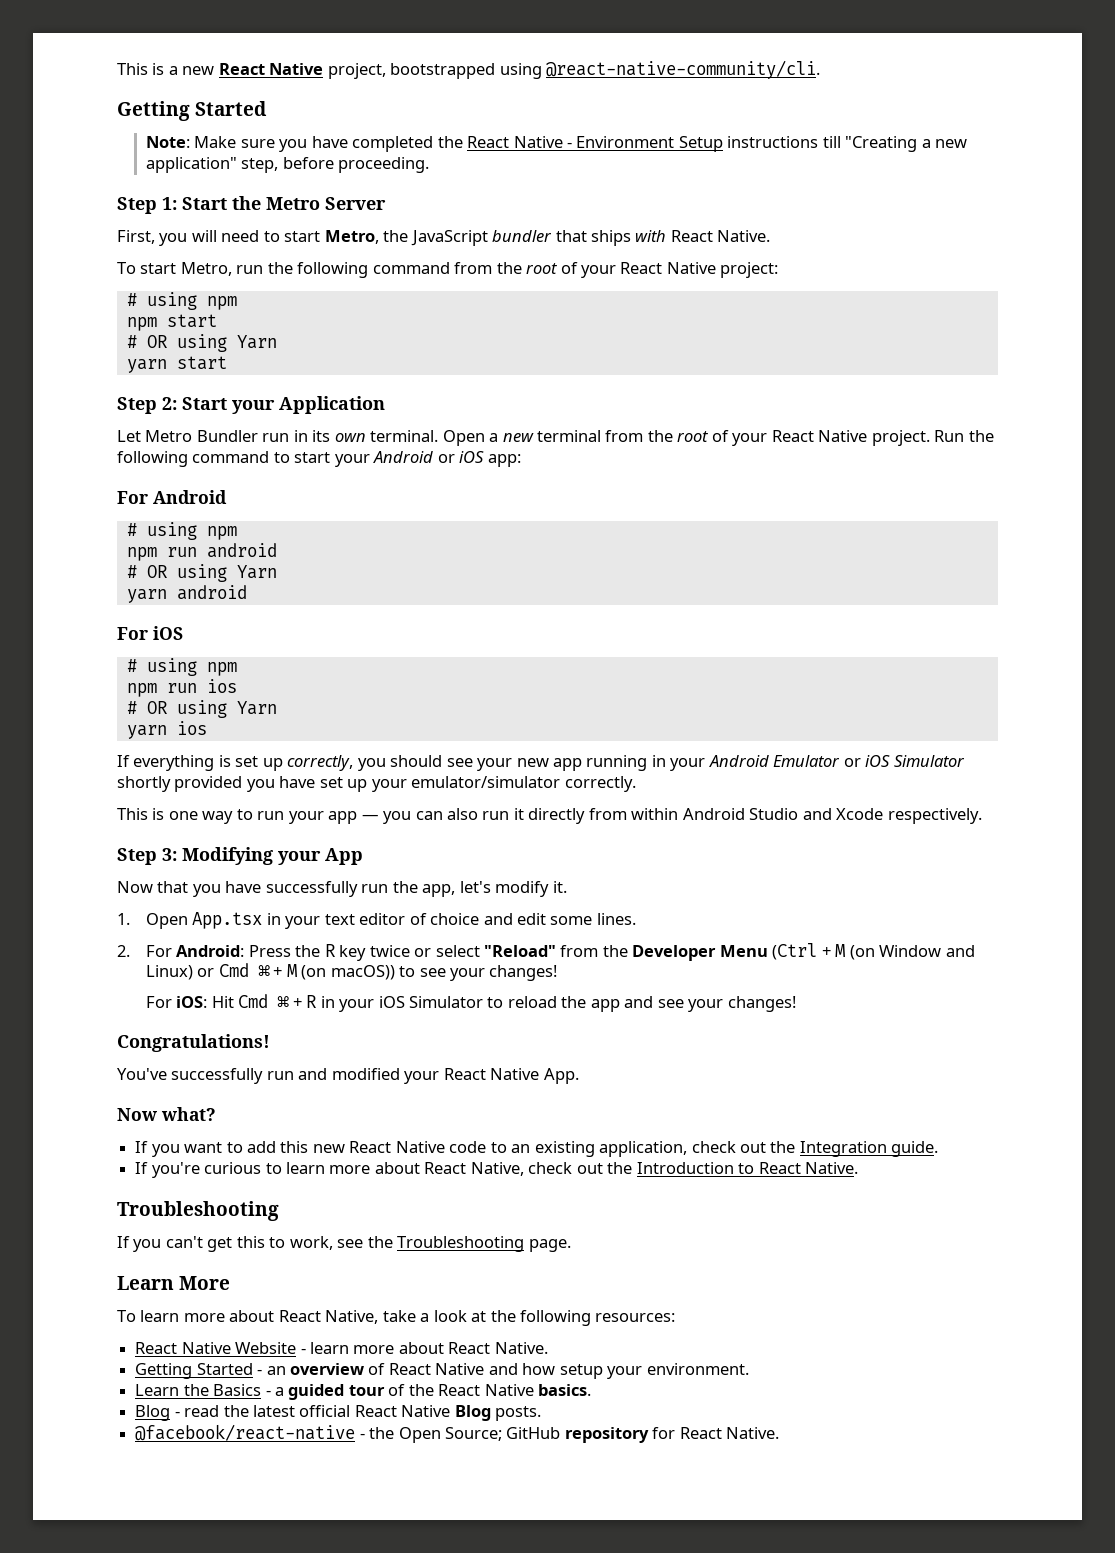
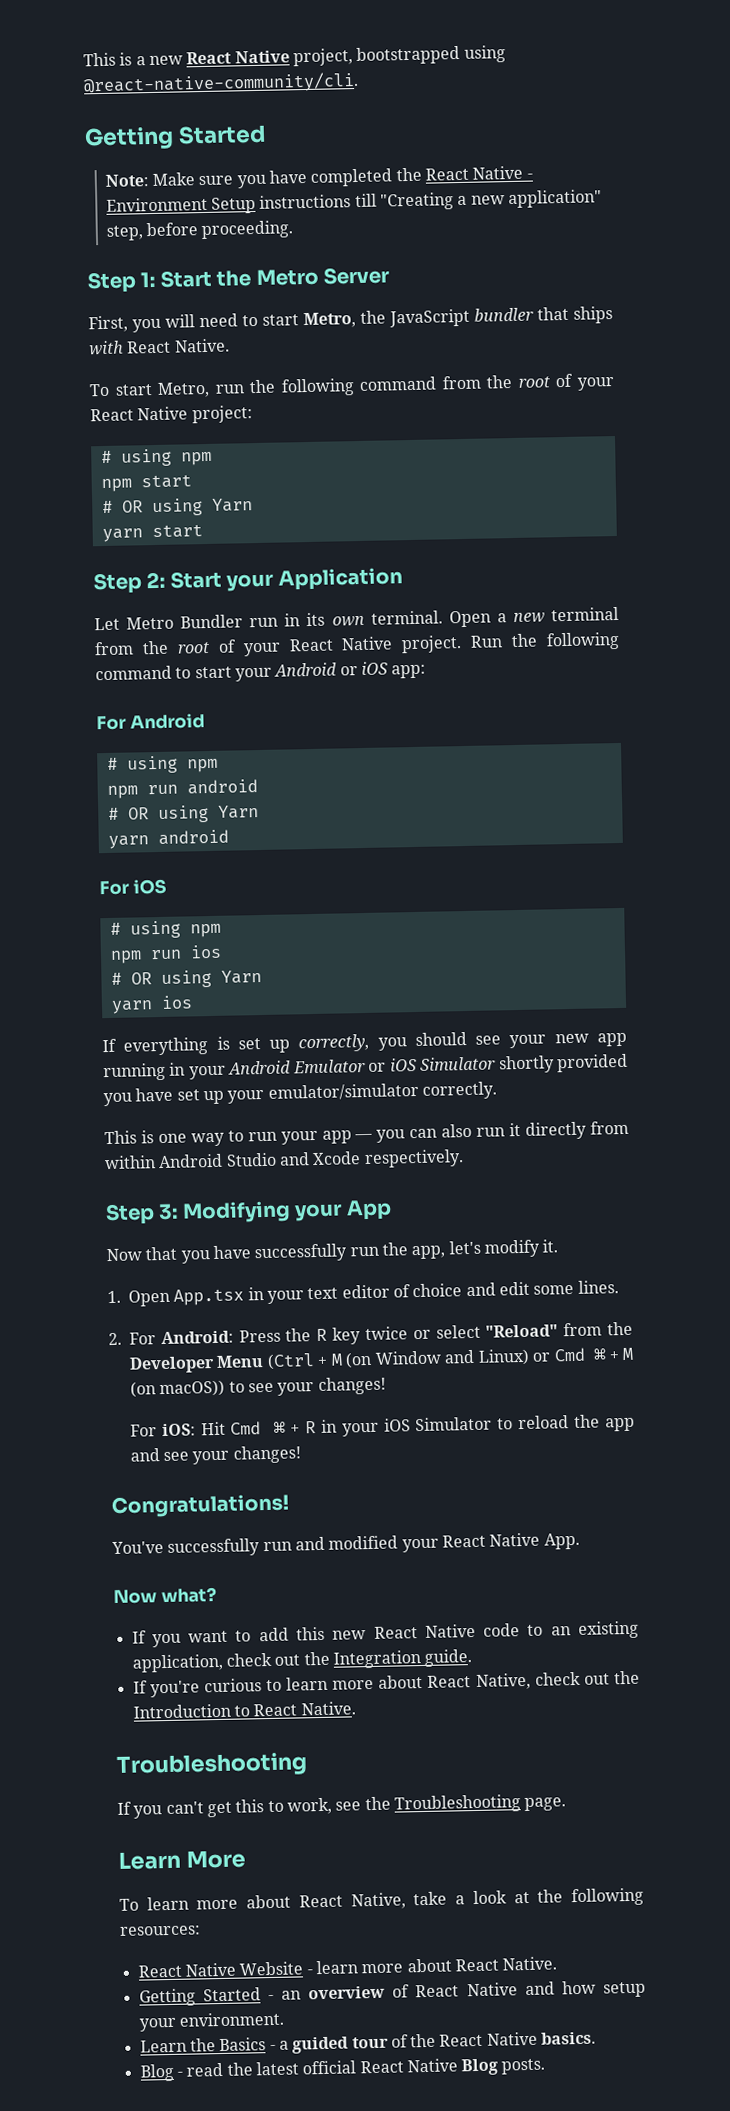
- @facebook/react-native - the Open Source; GitHub repository for React Native.

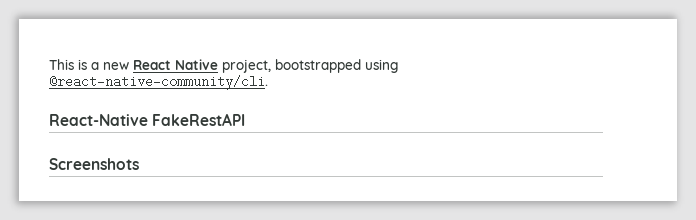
  This is a new React Native project, bootstrapped using @react-native-community/cli.
- Getting Started
- Note: Make sure you have completed the React Native - Environment Setup instructions till "Creating a new application" step, before proceeding.
- Step 1: Start the Metro Server
- First, you will need to start Metro, the JavaScript bundler that ships with React Native.
- To start Metro, run the following command from the root of your React Native project:
- # using npm
- npm start
- # OR using Yarn
- yarn start
- Step 2: Start your Application
- Let Metro Bundler run in its own terminal. Open a new terminal from the root of your React Native project. Run the following command to start your Android or iOS app:
- For Android
- # using npm
- npm run android
- # OR using Yarn
- yarn android
- For iOS
- # using npm
- npm run ios
- # OR using Yarn
- yarn ios
- If everything is set up correctly, you should see your new app running in your Android Emulator or iOS Simulator shortly provided you have set up your emulator/simulator correctly.
- This is one way to run your app — you can also run it directly from within Android Studio and Xcode respectively.
- Step 3: Modifying your App
- Now that you have successfully run the app, let's modify it.
- 1. Open App.tsx in your text editor of choice and edit some lines.
- 2. For Android: Press the R key twice or select "Reload" from the Developer Menu (Ctrl + M (on Window and Linux) or Cmd ⌘ + M (on macOS)) to see your changes!
- For iOS: Hit Cmd ⌘ + R in your iOS Simulator to reload the app and see your changes!
- Congratulations!
- You've successfully run and modified your React Native App.
- Now what?
- If you want to add this new React Native code to an existing application, check out the Integration guide.
- If you're curious to learn more about React Native, check out the Introduction to React Native.
- Troubleshooting
- If you can't get this to work, see the Troubleshooting page.
- Learn More
- To learn more about React Native, take a look at the following resources:
- React Native Website - learn more about React Native.
- Getting Started - an overview of React Native and how setup your environment.
- Learn the Basics - a guided tour of the React Native basics.
- Blog - read the latest official React Native Blog posts.
+ React-Native FakeRestAPI
+ Screenshots

